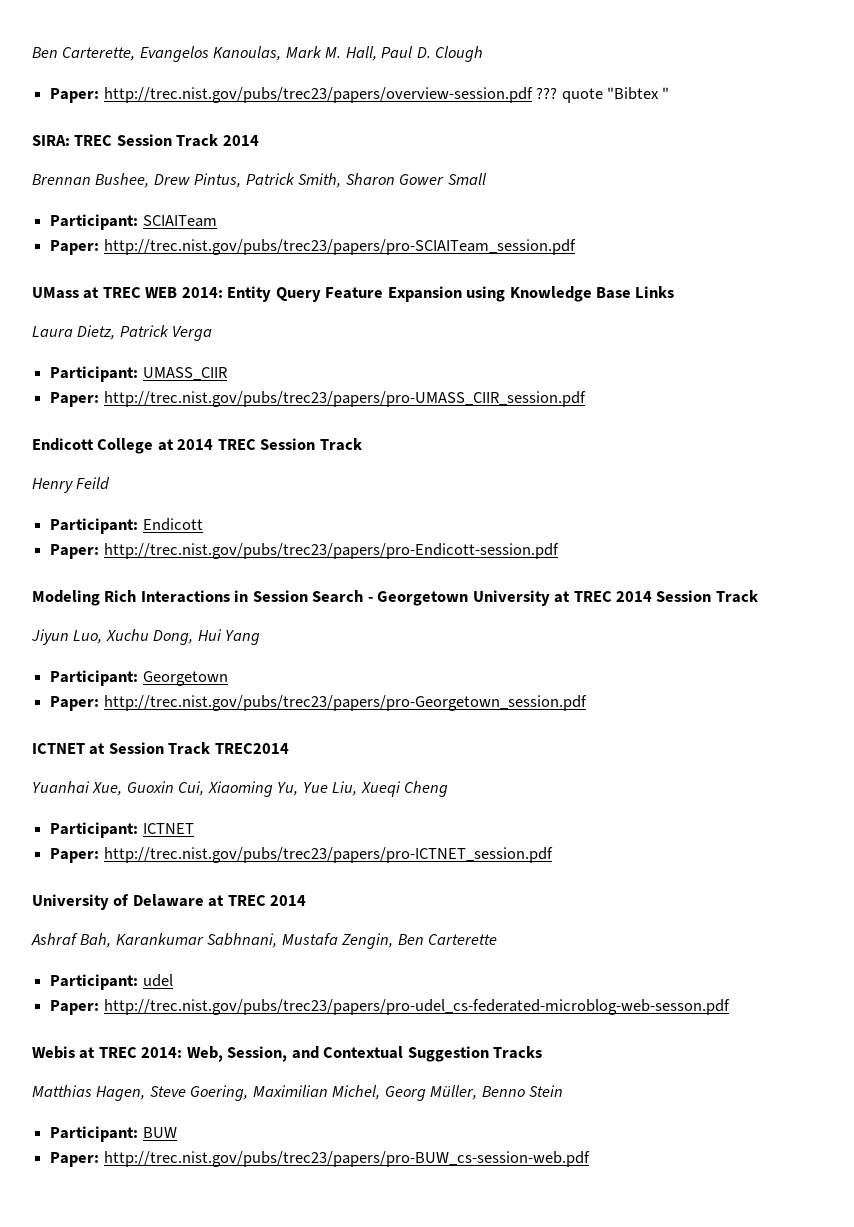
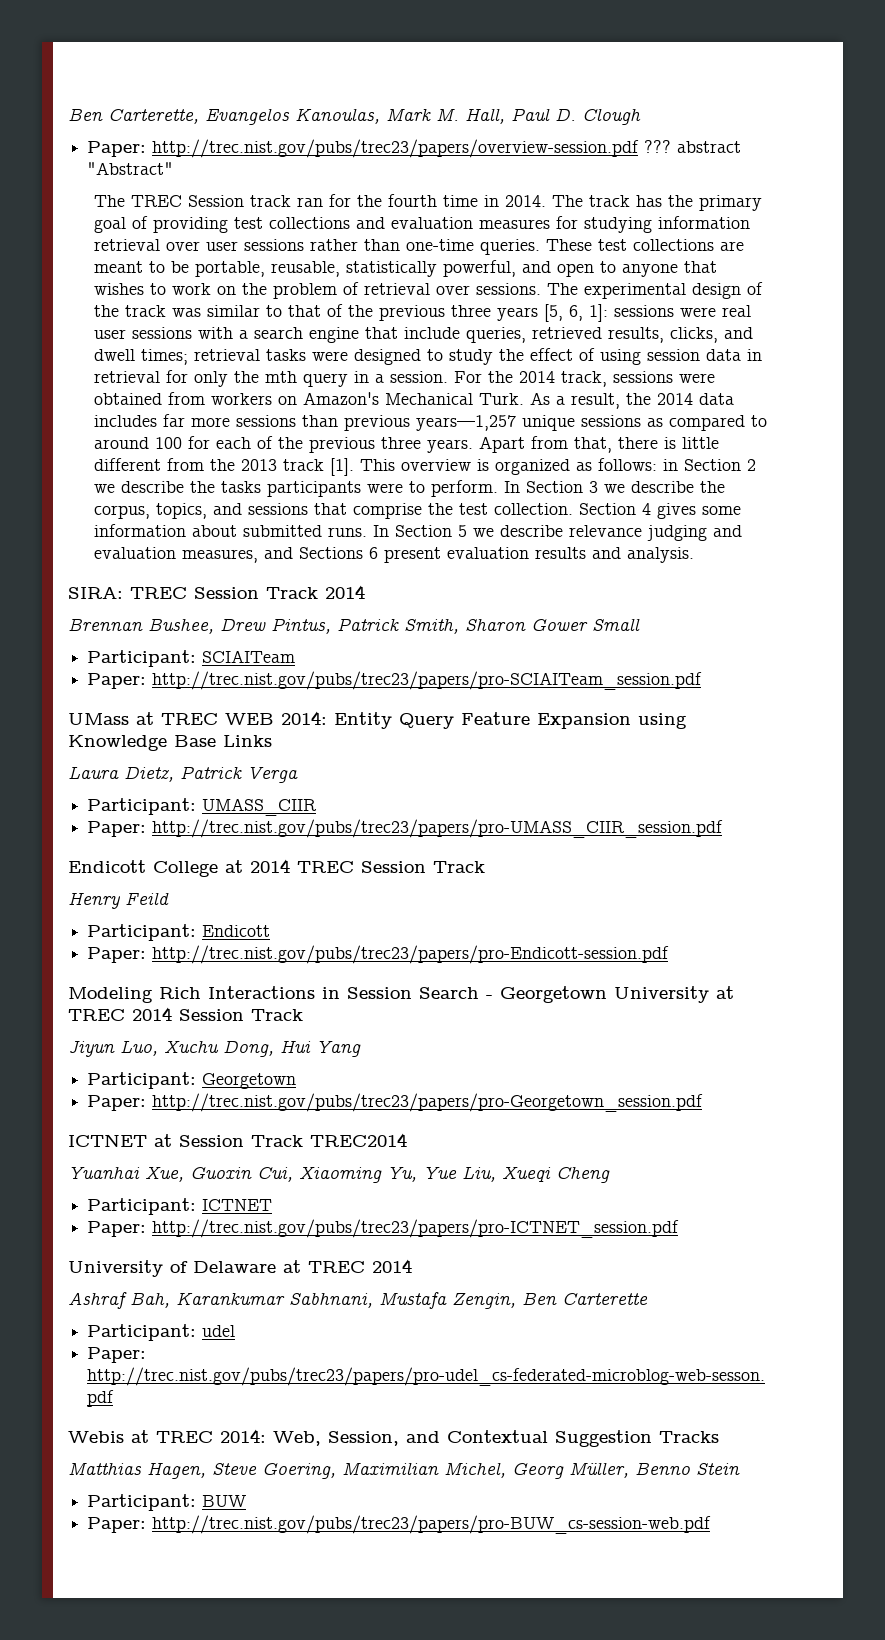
- Paper: http://trec.nist.gov/pubs/trec23/papers/overview-session.pdf ??? quote "Bibtex "
+ Paper: http://trec.nist.gov/pubs/trec23/papers/overview-session.pdf ??? abstract "Abstract"
+ The TREC Session track ran for the fourth time in 2014. The track has the primary goal of providing test collections and evaluation measures for studying information retrieval over user sessions rather than one-time queries. These test collections are meant to be portable, reusable, statistically powerful, and open to anyone that wishes to work on the problem of retrieval over sessions. The experimental design of the track was similar to that of the previous three years [5, 6, 1]: sessions were real user sessions with a search engine that include queries, retrieved results, clicks, and dwell times; retrieval tasks were designed to study the effect of using session data in retrieval for only the mth query in a session. For the 2014 track, sessions were obtained from workers on Amazon's Mechanical Turk. As a result, the 2014 data includes far more sessions than previous years—1,257 unique sessions as compared to around 100 for each of the previous three years. Apart from that, there is little different from the 2013 track [1]. This overview is organized as follows: in Section 2 we describe the tasks participants were to perform. In Section 3 we describe the corpus, topics, and sessions that comprise the test collection. Section 4 gives some information about submitted runs. In Section 5 we describe relevance judging and evaluation measures, and Sections 6 present evaluation results and analysis.

